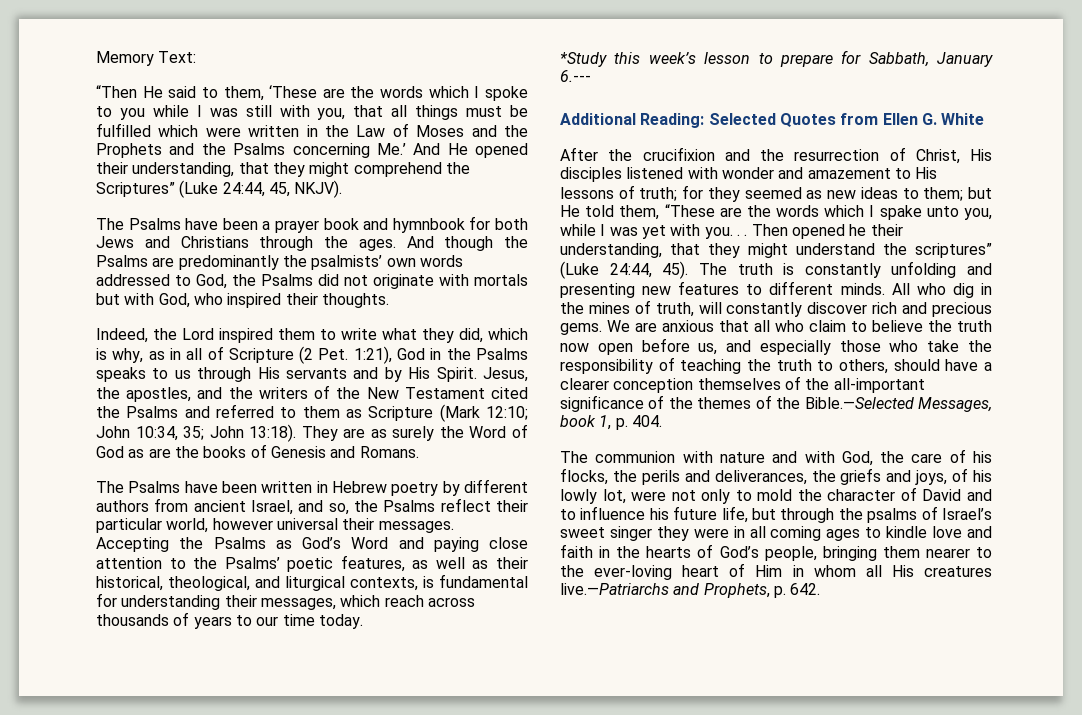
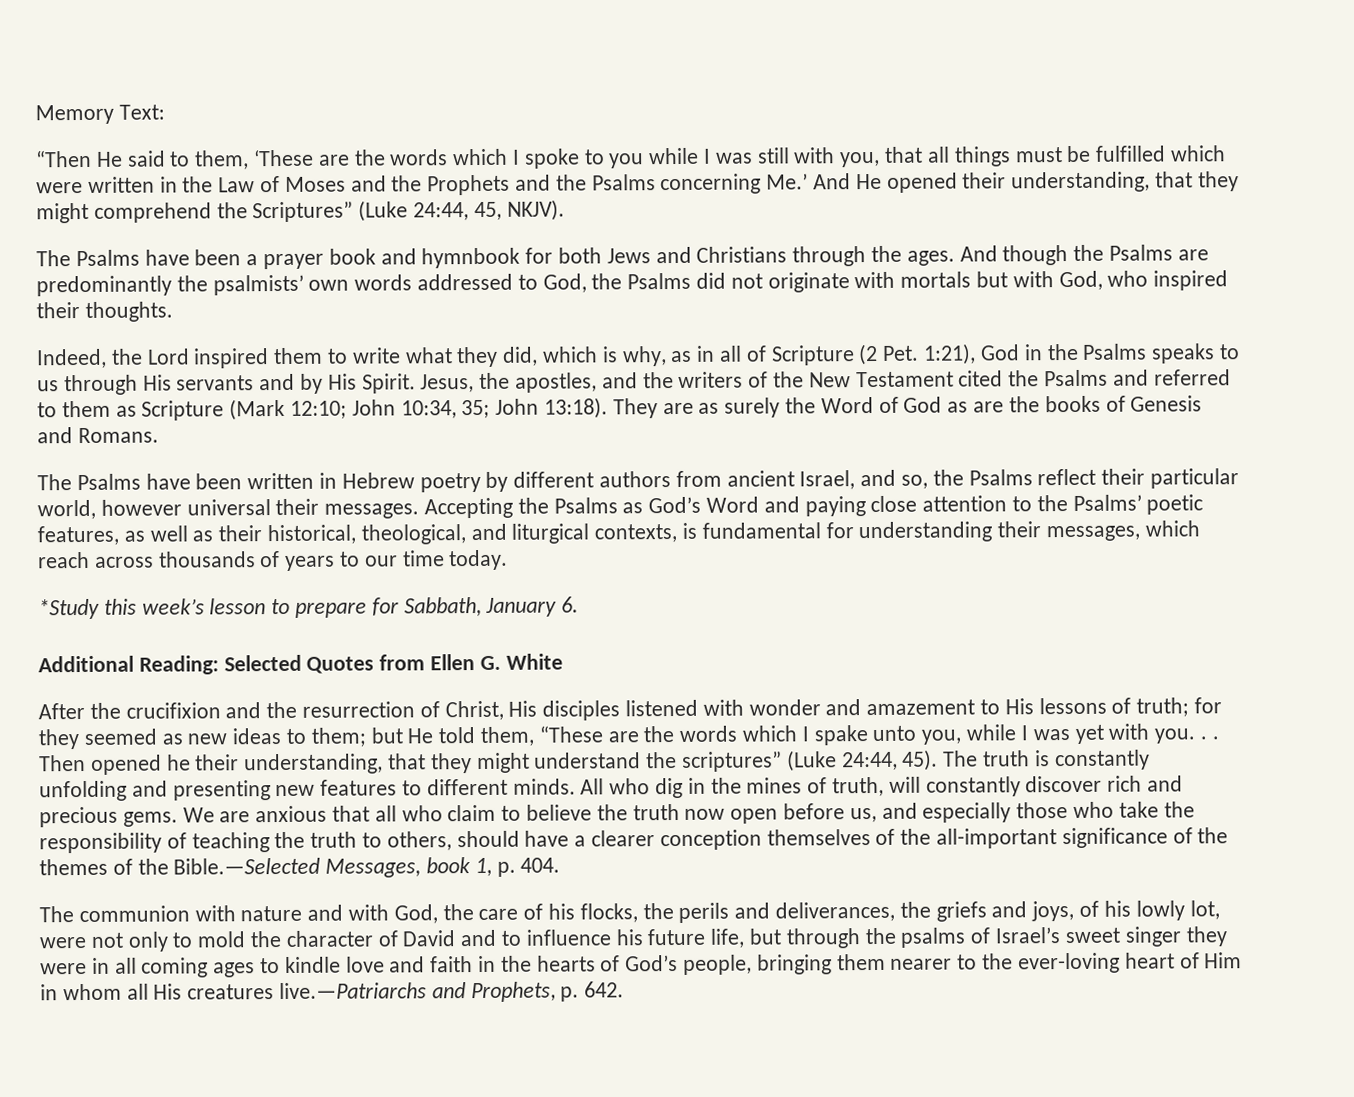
- *Study this week’s lesson to prepare for Sabbath, January 6.---
+ *Study this week’s lesson to prepare for Sabbath, January 6.

